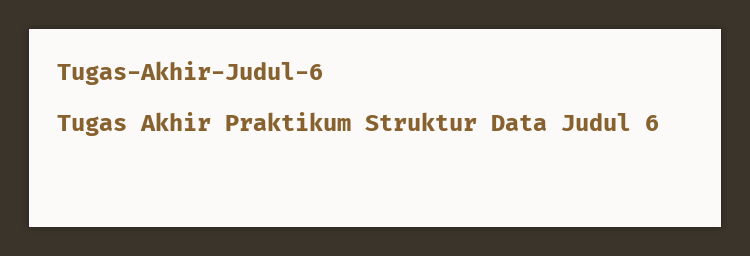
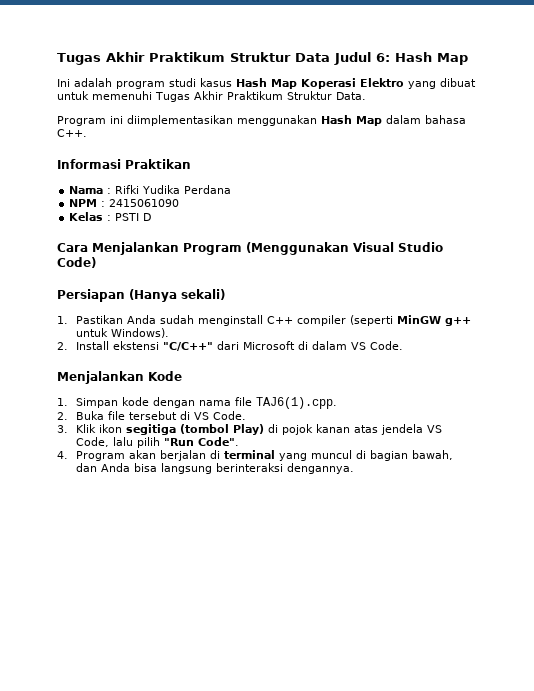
- Tugas-Akhir-Judul-6
- Tugas Akhir Praktikum Struktur Data Judul 6
+ Tugas Akhir Praktikum Struktur Data Judul 6: Hash Map
+ Ini adalah program studi kasus Hash Map Koperasi Elektro yang dibuat untuk memenuhi Tugas Akhir Praktikum Struktur Data.
+ Program ini diimplementasikan menggunakan Hash Map dalam bahasa C++.
+ Informasi Praktikan
+ Nama : Rifki Yudika Perdana
+ NPM : 2415061090
+ Kelas : PSTI D
+ Cara Menjalankan Program (Menggunakan Visual Studio Code)
+ Persiapan (Hanya sekali)
+ 1. Pastikan Anda sudah menginstall C++ compiler (seperti MinGW g++ untuk Windows).
+ 2. Install ekstensi "C/C++" dari Microsoft di dalam VS Code.
+ Menjalankan Kode
+ 1. Simpan kode dengan nama file TAJ6(1).cpp.
+ 2. Buka file tersebut di VS Code.
+ 3. Klik ikon segitiga (tombol Play) di pojok kanan atas jendela VS Code, lalu pilih "Run Code".
+ 4. Program akan berjalan di terminal yang muncul di bagian bawah, dan Anda bisa langsung berinteraksi dengannya.

